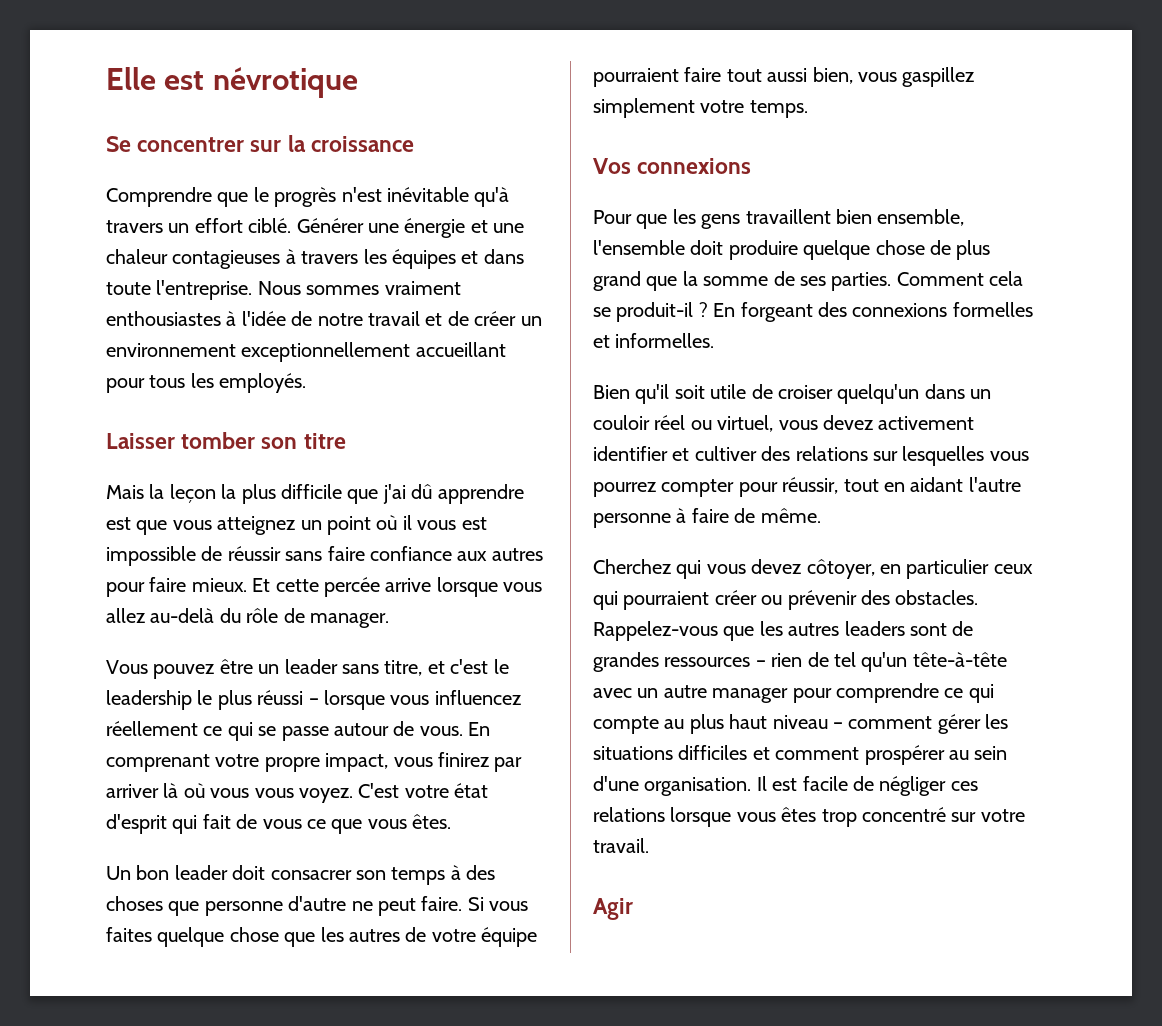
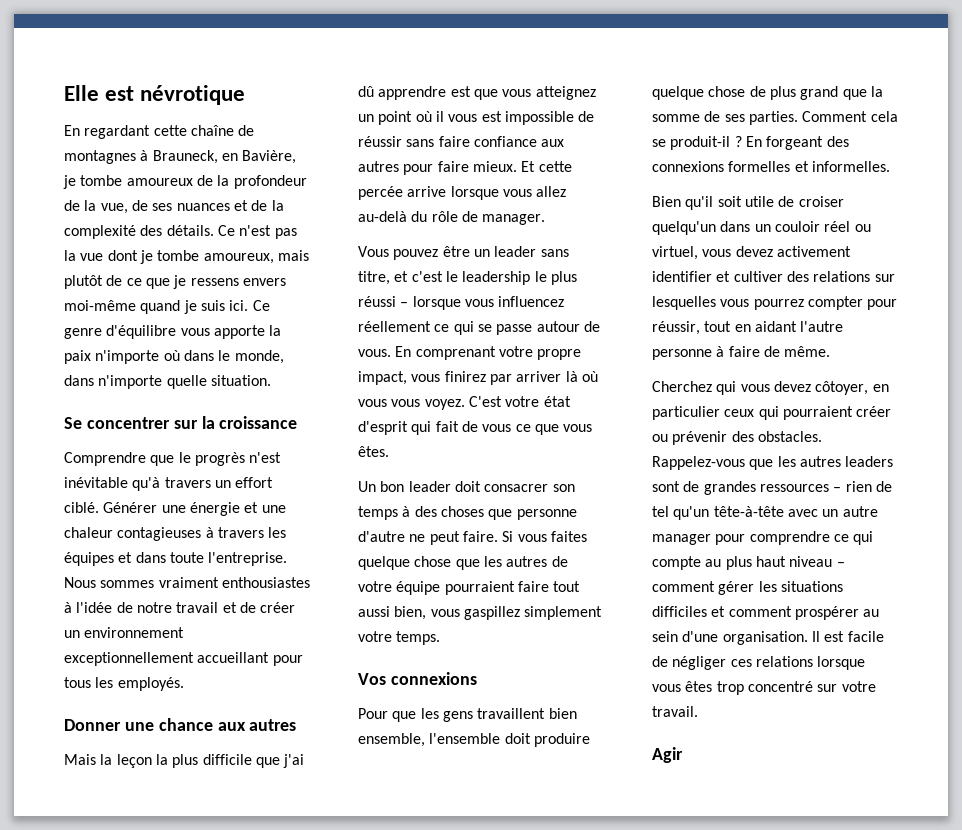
+ En regardant cette chaîne de montagnes à Brauneck, en Bavière, je tombe amoureux de la profondeur de la vue, de ses nuances et de la complexité des détails. Ce n'est pas la vue dont je tombe amoureux, mais plutôt de ce que je ressens envers moi-même quand je suis ici. Ce genre d'équilibre vous apporte la paix n'importe où dans le monde, dans n'importe quelle situation.
- Laisser tomber son titre
+ Donner une chance aux autres

